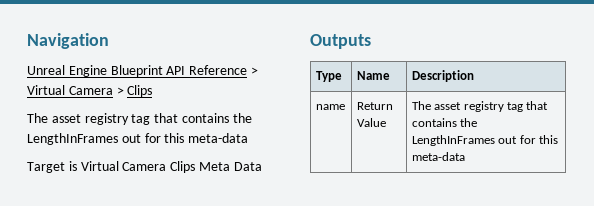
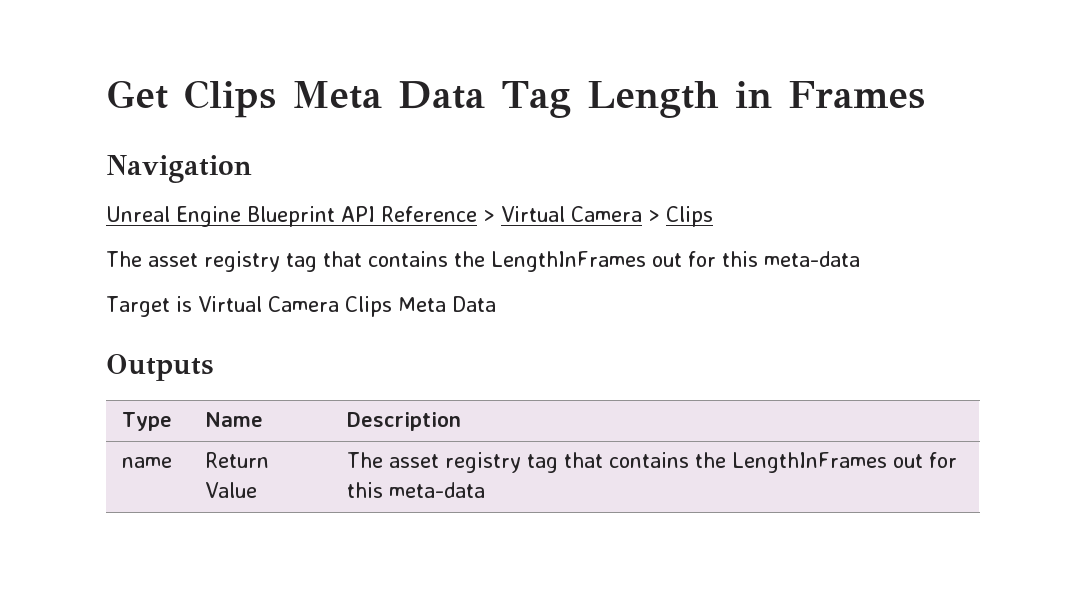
+ Get Clips Meta Data Tag Length in Frames

